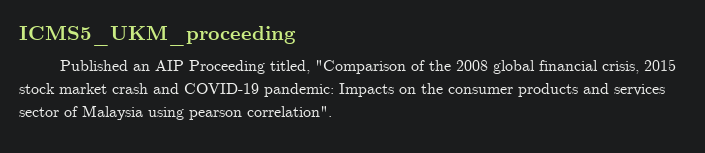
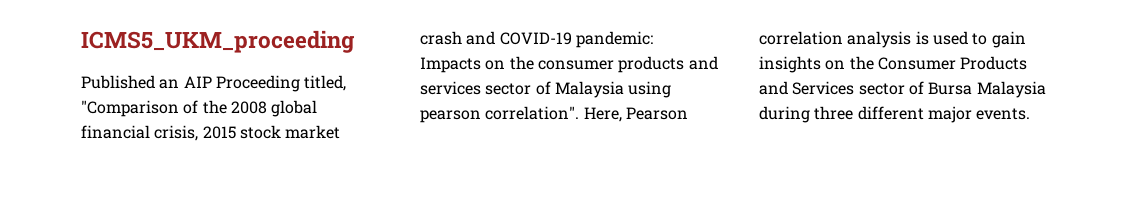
+ Here, Pearson correlation analysis is used to gain insights on the Consumer Products and Services sector of Bursa Malaysia during three different major events.

